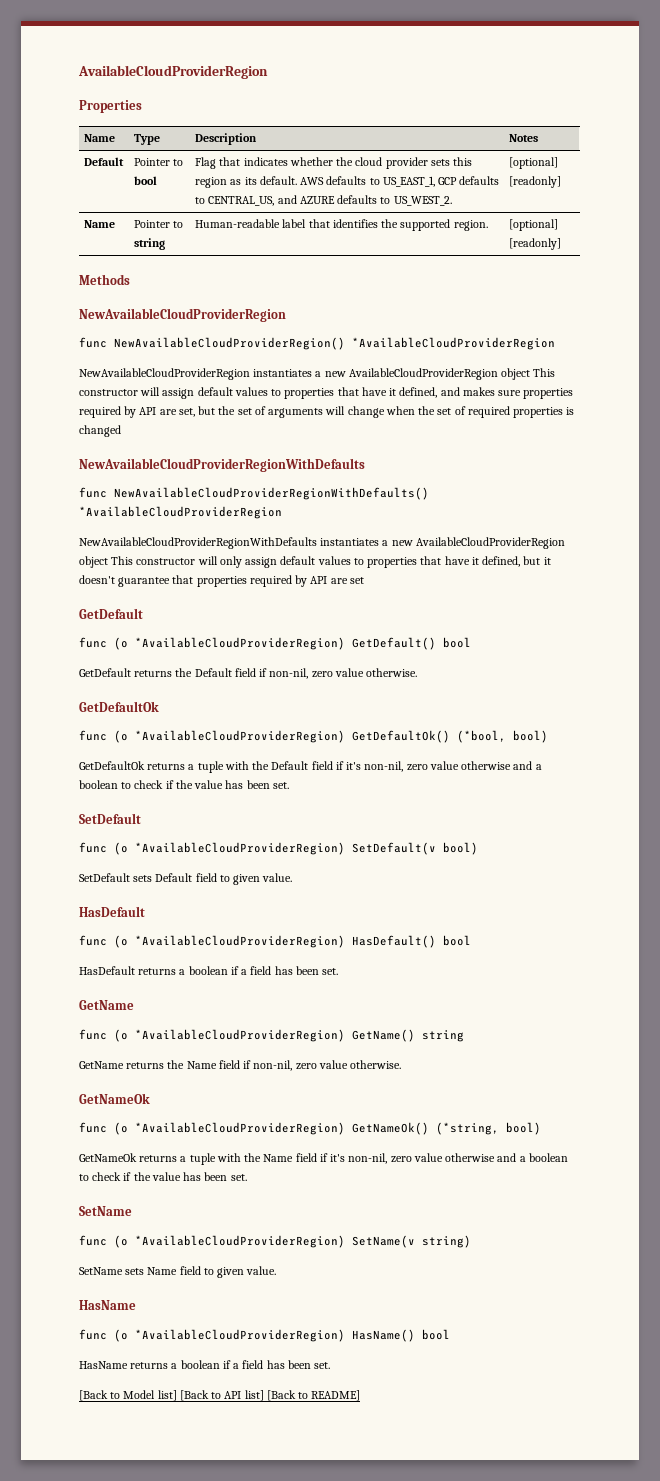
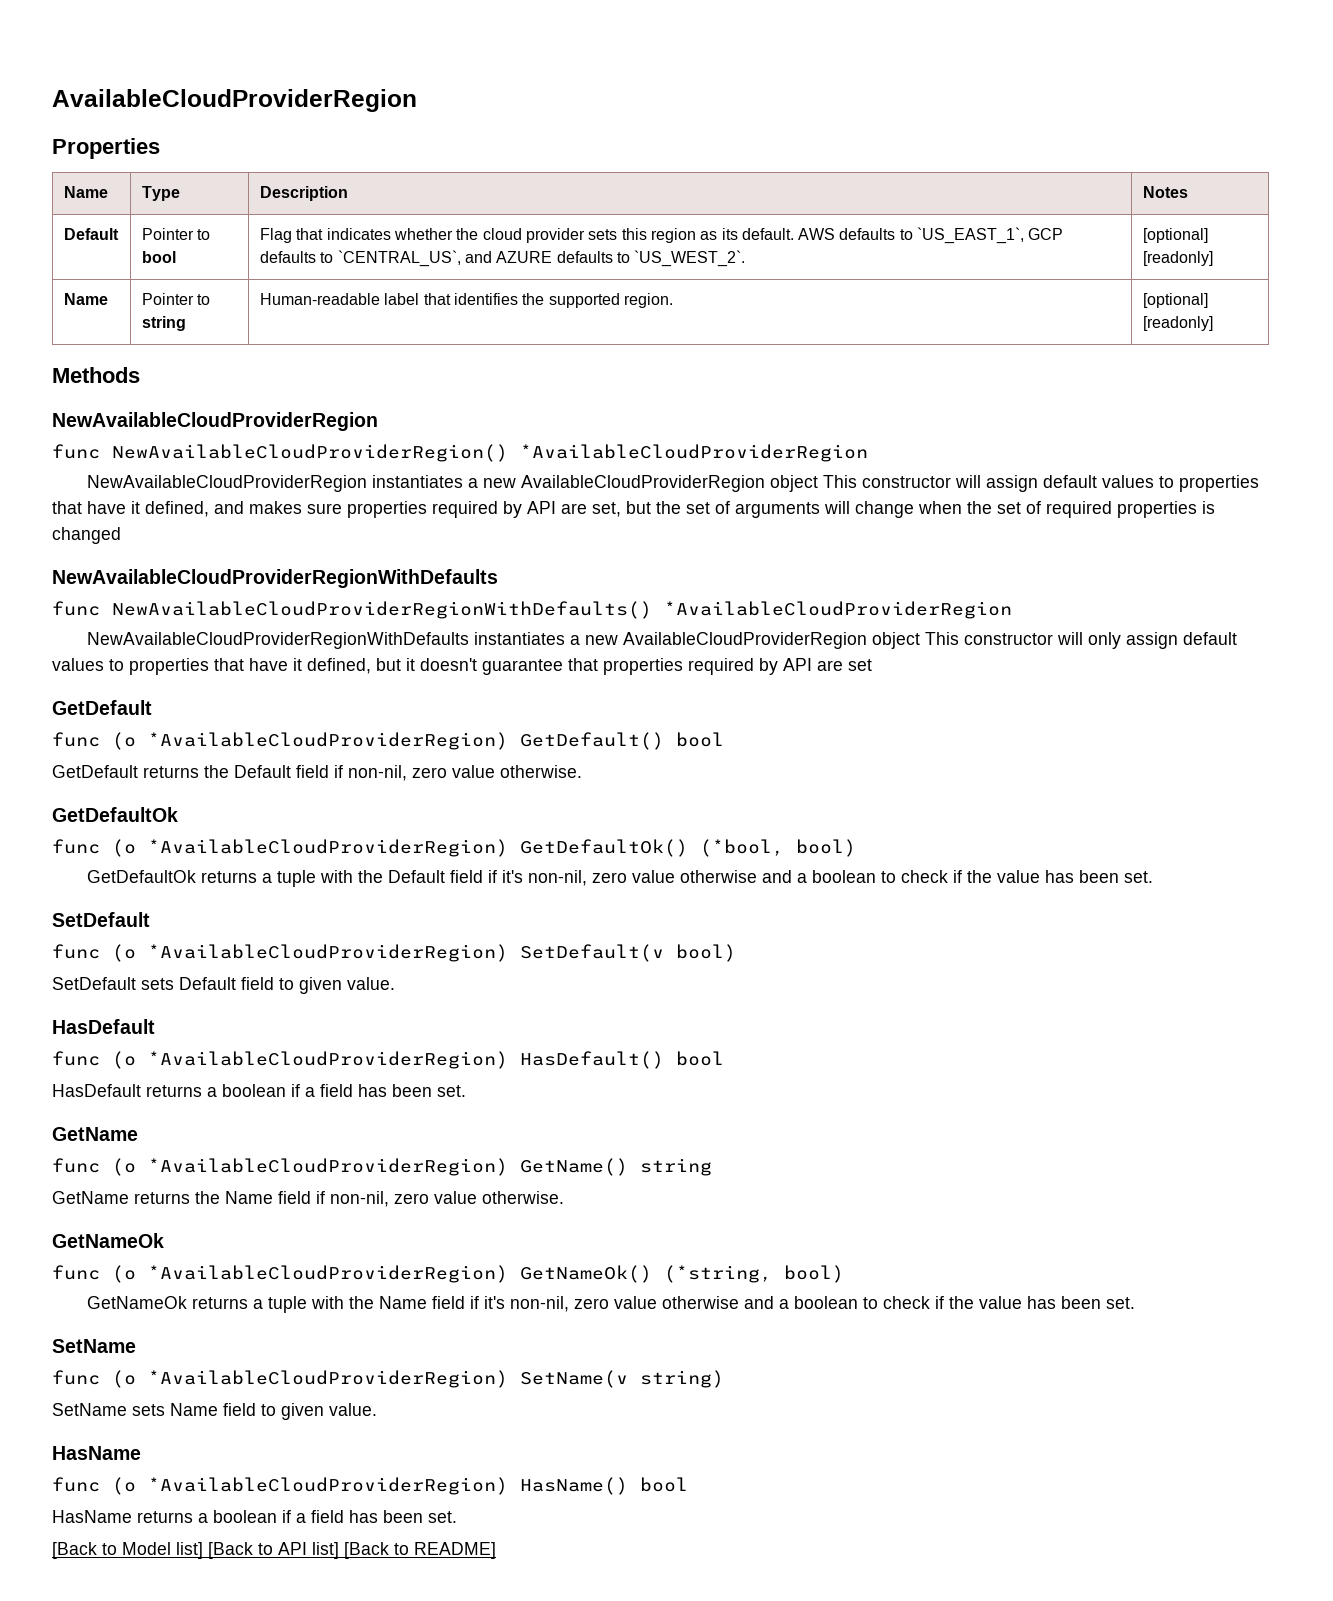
- Default | Pointer to bool | Flag that indicates whether the cloud provider sets this region as its default. AWS defaults to US_EAST_1, GCP defaults to CENTRAL_US, and AZURE defaults to US_WEST_2. | [optional] [readonly]
+ Default | Pointer to bool | Flag that indicates whether the cloud provider sets this region as its default. AWS defaults to `US_EAST_1`, GCP defaults to `CENTRAL_US`, and AZURE defaults to `US_WEST_2`. | [optional] [readonly]

